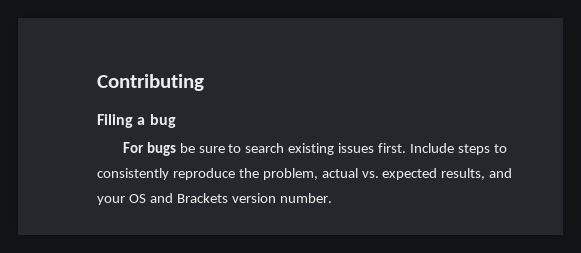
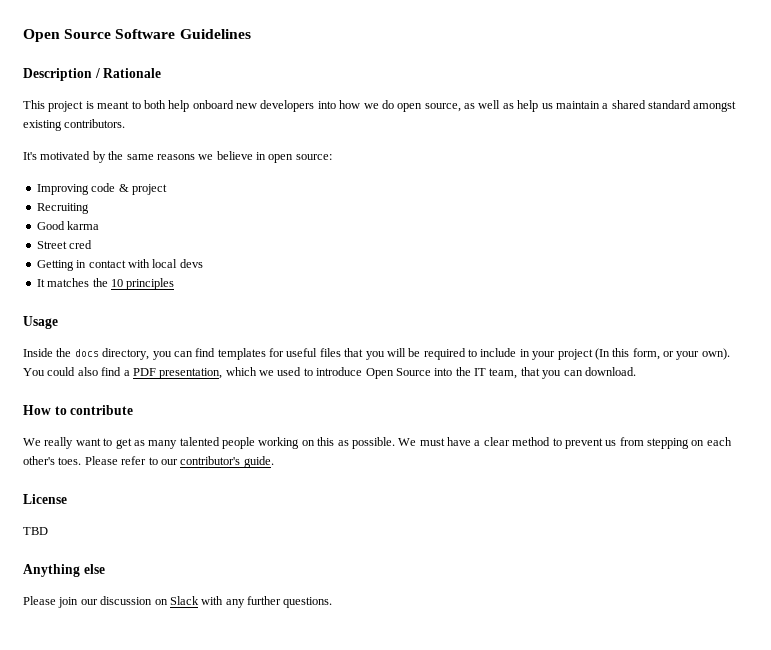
- Contributing
- Filing a bug
- For bugs be sure to search existing issues first. Include steps to consistently reproduce the problem, actual vs. expected results, and your OS and Brackets version number.
+ Open Source Software Guidelines
+ Description / Rationale
+ This project is meant to both help onboard new developers into how we do open source, as well as help us maintain a shared standard amongst existing contributors.
+ It's motivated by the same reasons we believe in open source:
+ Improving code & project
+ Recruiting
+ Good karma
+ Street cred
+ Getting in contact with local devs
+ It matches the 10 principles
+ Usage
+ Inside the docs directory, you can find templates for useful files that you will be required to include in your project (In this form, or your own). You could also find a PDF presentation, which we used to introduce Open Source into the IT team, that you can download.
+ How to contribute
+ We really want to get as many talented people working on this as possible. We must have a clear method to prevent us from stepping on each other's toes. Please refer to our contributor's guide.
+ License
+ TBD
+ Anything else
+ Please join our discussion on Slack with any further questions.

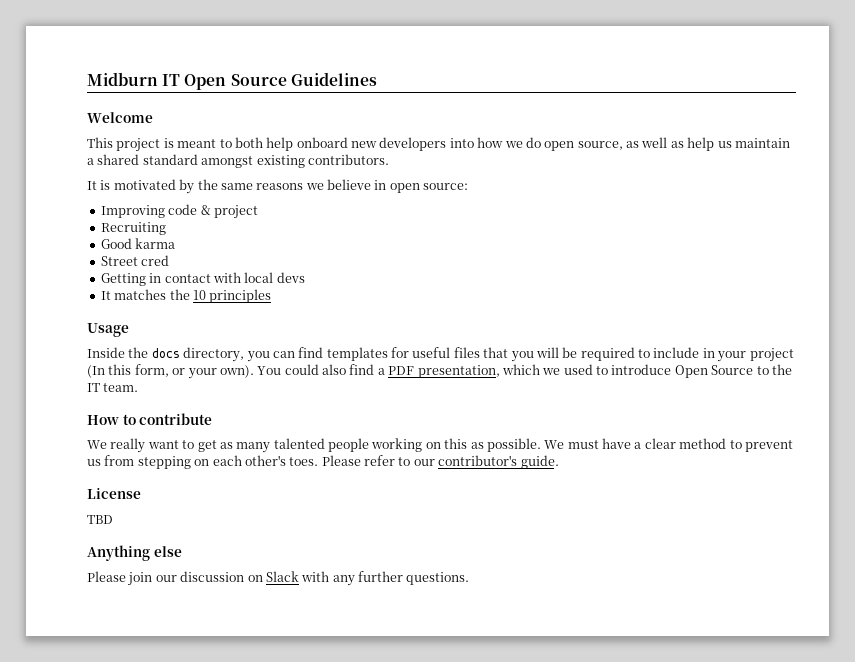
- Open Source Software Guidelines
+ Midburn IT Open Source Guidelines
- Description / Rationale
+ Welcome
- It's motivated by the same reasons we believe in open source:
+ It is motivated by the same reasons we believe in open source:
- You could also find a PDF presentation, which we used to introduce Open Source into the IT team, that you can download.
+ You could also find a PDF presentation, which we used to introduce Open Source to the IT team.

